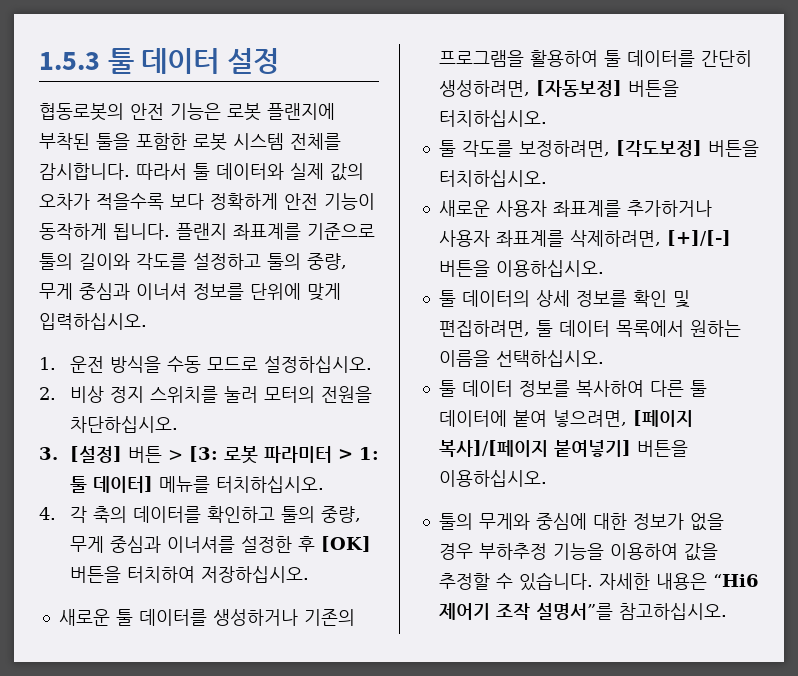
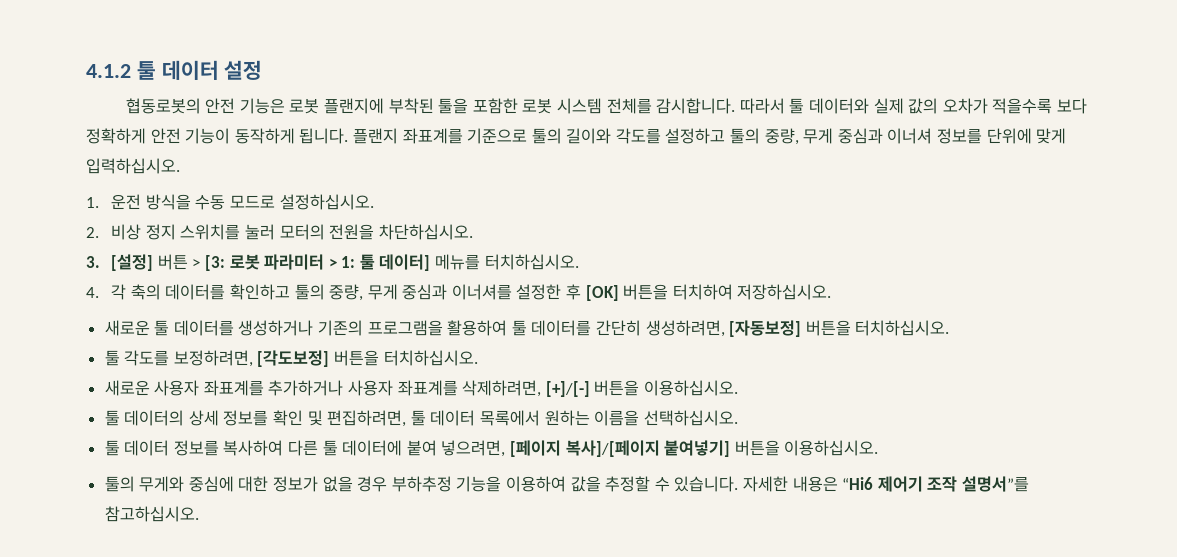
- 1.5.3 툴 데이터 설정
+ 4.1.2 툴 데이터 설정

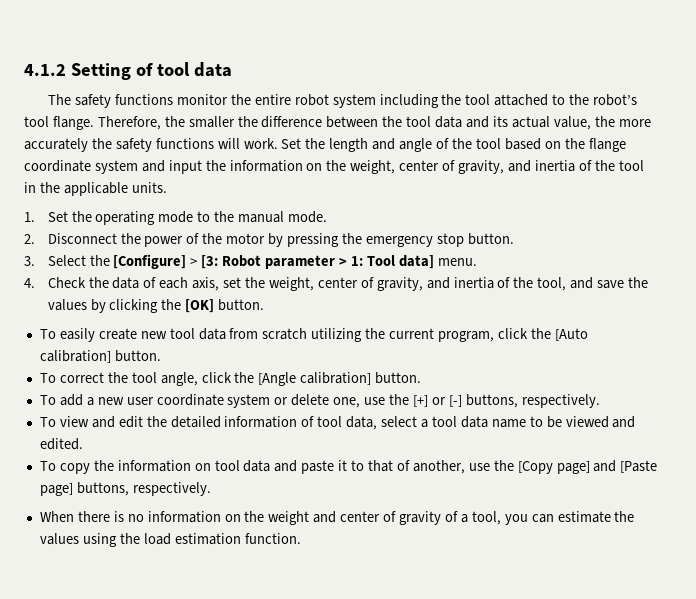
- 4.1.2 툴 데이터 설정
- 협동로봇의 안전 기능은 로봇 플랜지에 부착된 툴을 포함한 로봇 시스템 전체를 감시합니다. 따라서 툴 데이터와 실제 값의 오차가 적을수록 보다 정확하게 안전 기능이 동작하게 됩니다. 플랜지 좌표계를 기준으로 툴의 길이와 각도를 설정하고 툴의 중량, 무게 중심과 이너셔 정보를 단위에 맞게 입력하십시오.
- 1. 운전 방식을 수동 모드로 설정하십시오.
- 2. 비상 정지 스위치를 눌러 모터의 전원을 차단하십시오.
- 3. [설정] 버튼 > [3: 로봇 파라미터 > 1: 툴 데이터] 메뉴를 터치하십시오.
- 4. 각 축의 데이터를 확인하고 툴의 중량, 무게 중심과 이너셔를 설정한 후 [OK] 버튼을 터치하여 저장하십시오.
- 새로운 툴 데이터를 생성하거나 기존의 프로그램을 활용하여 툴 데이터를 간단히 생성하려면, [자동보정] 버튼을 터치하십시오.
- 툴 각도를 보정하려면, [각도보정] 버튼을 터치하십시오.
- 새로운 사용자 좌표계를 추가하거나 사용자 좌표계를 삭제하려면, [+]/[-] 버튼을 이용하십시오.
- 툴 데이터의 상세 정보를 확인 및 편집하려면, 툴 데이터 목록에서 원하는 이름을 선택하십시오.
- 툴 데이터 정보를 복사하여 다른 툴 데이터에 붙여 넣으려면, [페이지 복사]/[페이지 붙여넣기] 버튼을 이용하십시오.
- 툴의 무게와 중심에 대한 정보가 없을 경우 부하추정 기능을 이용하여 값을 추정할 수 있습니다. 자세한 내용은 “Hi6 제어기 조작 설명서”를 참고하십시오.
+ 4.1.2 Setting of tool data
+ The safety functions monitor the entire robot system including the tool attached to the robot’s tool flange. Therefore, the smaller the difference between the tool data and its actual value, the more accurately the safety functions will work. Set the length and angle of the tool based on the flange coordinate system and input the information on the weight, center of gravity, and inertia of the tool in the applicable units.
+ 1. Set the operating mode to the manual mode.
+ 2. Disconnect the power of the motor by pressing the emergency stop button.
+ 3. Select the [Configure] > [3: Robot parameter > 1: Tool data] menu.
+ 4. Check the data of each axis, set the weight, center of gravity, and inertia of the tool, and save the values by clicking the [OK] button.
+ To easily create new tool data from scratch utilizing the current program, click the [Auto calibration] button.
+ To correct the tool angle, click the [Angle calibration] button.
+ To add a new user coordinate system or delete one, use the [+] or [-] buttons, respectively.
+ To view and edit the detailed information of tool data, select a tool data name to be viewed and edited.
+ To copy the information on tool data and paste it to that of another, use the [Copy page] and [Paste page] buttons, respectively.
+ When there is no information on the weight and center of gravity of a tool, you can estimate the values using the load estimation function.

